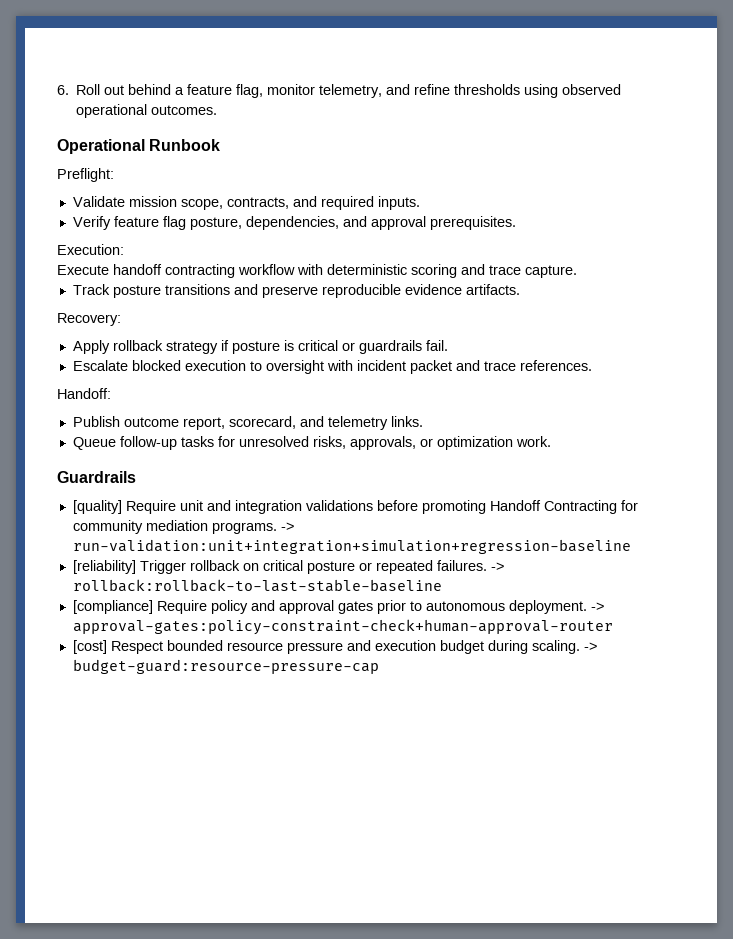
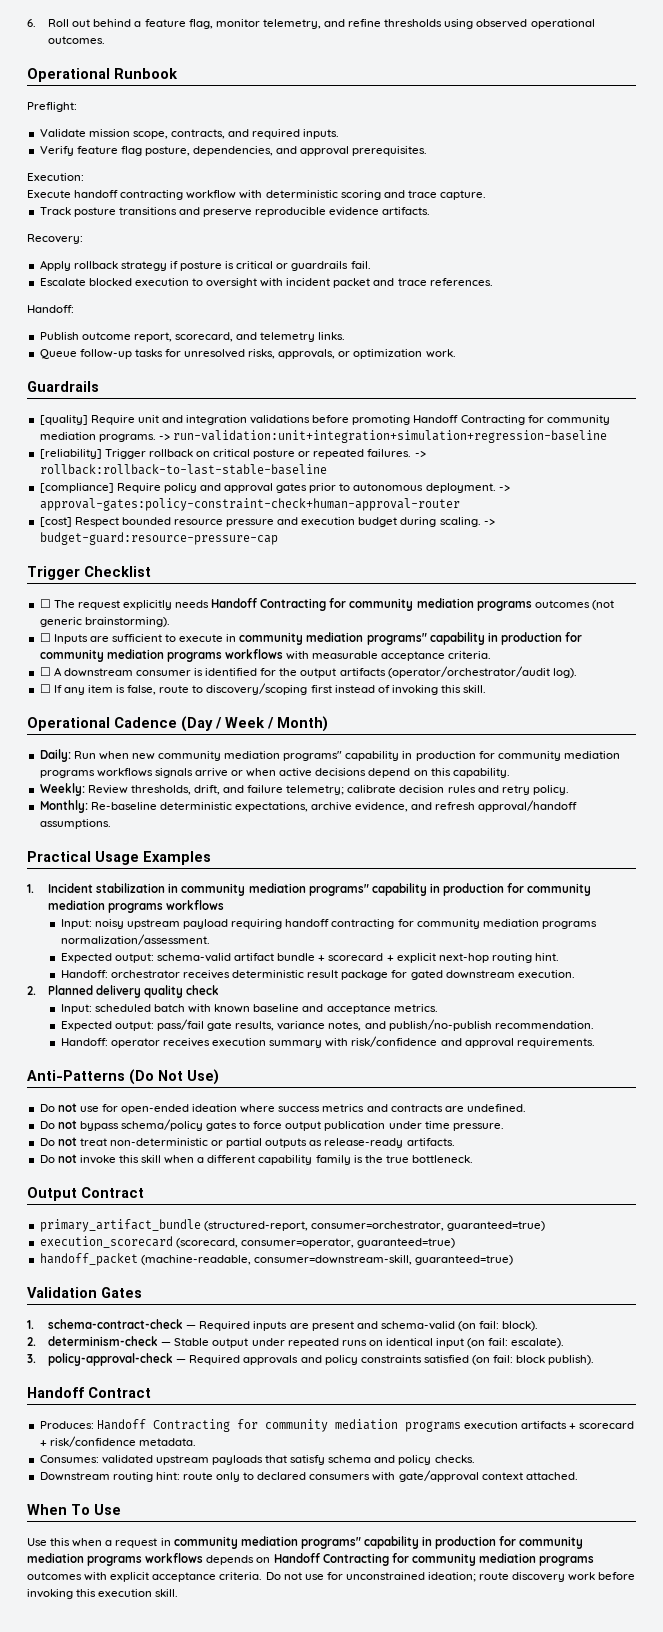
+ Trigger Checklist
+ ☐ The request explicitly needs Handoff Contracting for community mediation programs outcomes (not generic brainstorming).
+ ☐ Inputs are sufficient to execute in community mediation programs" capability in production for community mediation programs workflows with measurable acceptance criteria.
+ ☐ A downstream consumer is identified for the output artifacts (operator/orchestrator/audit log).
+ ☐ If any item is false, route to discovery/scoping first instead of invoking this skill.
+ Operational Cadence (Day / Week / Month)
+ Daily: Run when new community mediation programs" capability in production for community mediation programs workflows signals arrive or when active decisions depend on this capability.
+ Weekly: Review thresholds, drift, and failure telemetry; calibrate decision rules and retry policy.
+ Monthly: Re-baseline deterministic expectations, archive evidence, and refresh approval/handoff assumptions.
+ Practical Usage Examples
+ 1. Incident stabilization in community mediation programs" capability in production for community mediation programs workflows
+ Input: noisy upstream payload requiring handoff contracting for community mediation programs normalization/assessment.
+ Expected output: schema-valid artifact bundle + scorecard + explicit next-hop routing hint.
+ Handoff: orchestrator receives deterministic result package for gated downstream execution.
+ 2. Planned delivery quality check
+ Input: scheduled batch with known baseline and acceptance metrics.
+ Expected output: pass/fail gate results, variance notes, and publish/no-publish recommendation.
+ Handoff: operator receives execution summary with risk/confidence and approval requirements.
+ Anti-Patterns (Do Not Use)
+ Do not use for open-ended ideation where success metrics and contracts are undefined.
+ Do not bypass schema/policy gates to force output publication under time pressure.
+ Do not treat non-deterministic or partial outputs as release-ready artifacts.
+ Do not invoke this skill when a different capability family is the true bottleneck.
+ Output Contract
+ primary_artifact_bundle (structured-report, consumer=orchestrator, guaranteed=true)
+ execution_scorecard (scorecard, consumer=operator, guaranteed=true)
+ handoff_packet (machine-readable, consumer=downstream-skill, guaranteed=true)
+ Validation Gates
+ 1. schema-contract-check — Required inputs are present and schema-valid (on fail: block).
+ 2. determinism-check — Stable output under repeated runs on identical input (on fail: escalate).
+ 3. policy-approval-check — Required approvals and policy constraints satisfied (on fail: block publish).
+ Handoff Contract
+ Produces: Handoff Contracting for community mediation programs execution artifacts + scorecard + risk/confidence metadata.
+ Consumes: validated upstream payloads that satisfy schema and policy checks.
+ Downstream routing hint: route only to declared consumers with gate/approval context attached.
+ When To Use
+ Use this when a request in community mediation programs" capability in production for community mediation programs workflows depends on Handoff Contracting for community mediation programs outcomes with explicit acceptance criteria. Do not use for unconstrained ideation; route discovery work before invoking this execution skill.

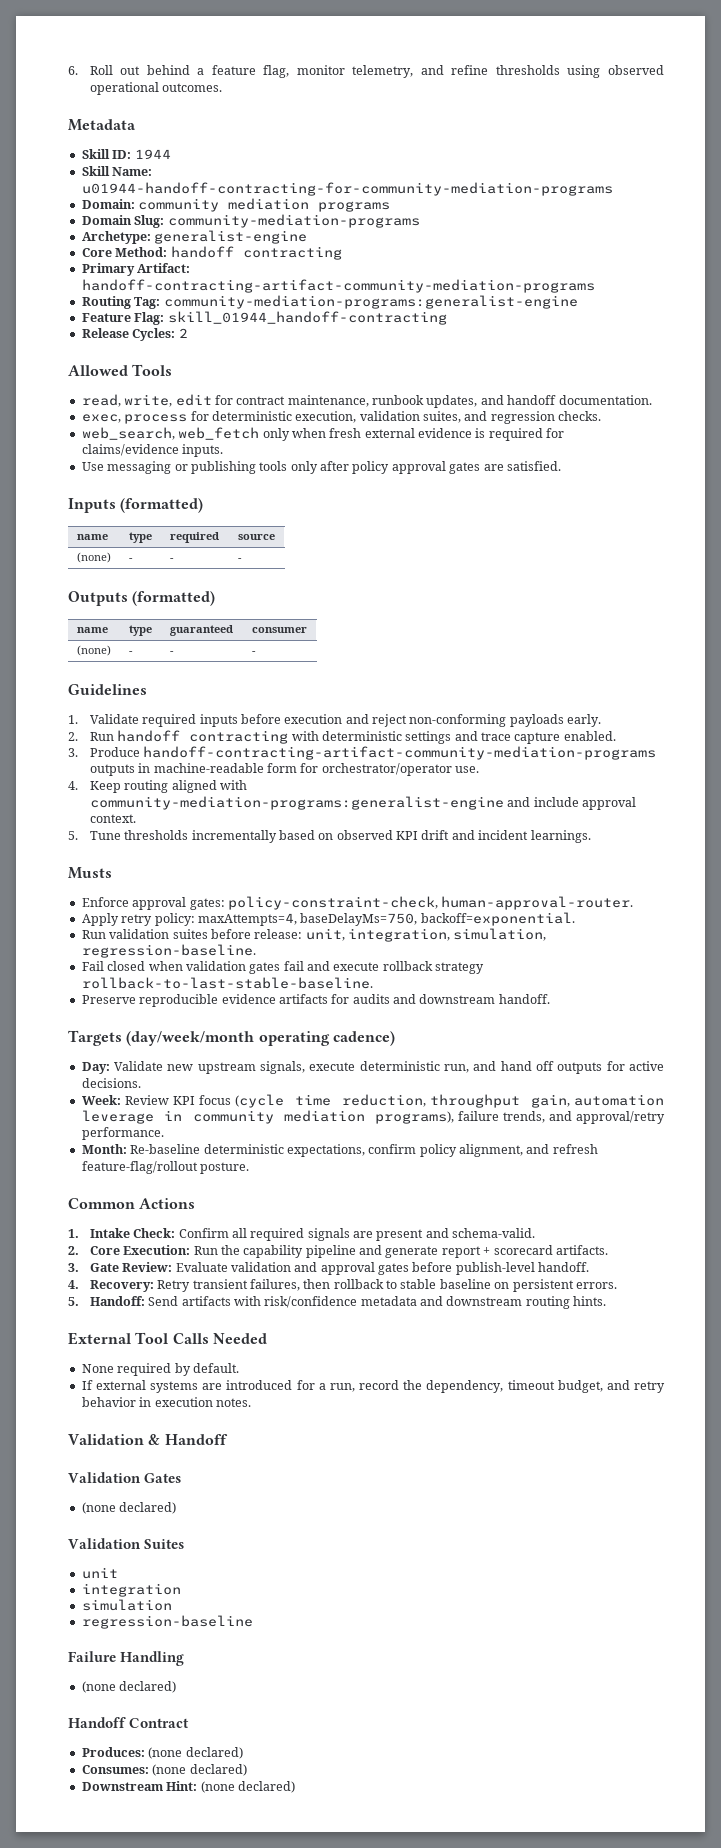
- Operational Runbook
- Preflight:
- Validate mission scope, contracts, and required inputs.
- Verify feature flag posture, dependencies, and approval prerequisites.
- Execution:
- Execute handoff contracting workflow with deterministic scoring and trace capture.
- Track posture transitions and preserve reproducible evidence artifacts.
- Recovery:
- Apply rollback strategy if posture is critical or guardrails fail.
- Escalate blocked execution to oversight with incident packet and trace references.
- Handoff:
- Publish outcome report, scorecard, and telemetry links.
- Queue follow-up tasks for unresolved risks, approvals, or optimization work.
- Guardrails
- [quality] Require unit and integration validations before promoting Handoff Contracting for community mediation programs. -> run-validation:unit+integration+simulation+regression-baseline
- [reliability] Trigger rollback on critical posture or repeated failures. -> rollback:rollback-to-last-stable-baseline
- [compliance] Require policy and approval gates prior to autonomous deployment. -> approval-gates:policy-constraint-check+human-approval-router
- [cost] Respect bounded resource pressure and execution budget during scaling. -> budget-guard:resource-pressure-cap
- Trigger Checklist
- ☐ The request explicitly needs Handoff Contracting for community mediation programs outcomes (not generic brainstorming).
- ☐ Inputs are sufficient to execute in community mediation programs" capability in production for community mediation programs workflows with measurable acceptance criteria.
- ☐ A downstream consumer is identified for the output artifacts (operator/orchestrator/audit log).
- ☐ If any item is false, route to discovery/scoping first instead of invoking this skill.
- Operational Cadence (Day / Week / Month)
- Daily: Run when new community mediation programs" capability in production for community mediation programs workflows signals arrive or when active decisions depend on this capability.
- Weekly: Review thresholds, drift, and failure telemetry; calibrate decision rules and retry policy.
- Monthly: Re-baseline deterministic expectations, archive evidence, and refresh approval/handoff assumptions.
- Practical Usage Examples
- 1. Incident stabilization in community mediation programs" capability in production for community mediation programs workflows
- Input: noisy upstream payload requiring handoff contracting for community mediation programs normalization/assessment.
- Expected output: schema-valid artifact bundle + scorecard + explicit next-hop routing hint.
- Handoff: orchestrator receives deterministic result package for gated downstream execution.
- 2. Planned delivery quality check
- Input: scheduled batch with known baseline and acceptance metrics.
- Expected output: pass/fail gate results, variance notes, and publish/no-publish recommendation.
- Handoff: operator receives execution summary with risk/confidence and approval requirements.
- Anti-Patterns (Do Not Use)
- Do not use for open-ended ideation where success metrics and contracts are undefined.
- Do not bypass schema/policy gates to force output publication under time pressure.
- Do not treat non-deterministic or partial outputs as release-ready artifacts.
- Do not invoke this skill when a different capability family is the true bottleneck.
- Output Contract
- primary_artifact_bundle (structured-report, consumer=orchestrator, guaranteed=true)
- execution_scorecard (scorecard, consumer=operator, guaranteed=true)
- handoff_packet (machine-readable, consumer=downstream-skill, guaranteed=true)
+ Metadata
+ Skill ID: 1944
+ Skill Name: u01944-handoff-contracting-for-community-mediation-programs
+ Domain: community mediation programs
+ Domain Slug: community-mediation-programs
+ Archetype: generalist-engine
+ Core Method: handoff contracting
+ Primary Artifact: handoff-contracting-artifact-community-mediation-programs
+ Routing Tag: community-mediation-programs:generalist-engine
+ Feature Flag: skill_01944_handoff-contracting
+ Release Cycles: 2
+ Allowed Tools
+ read, write, edit for contract maintenance, runbook updates, and handoff documentation.
+ exec, process for deterministic execution, validation suites, and regression checks.
+ web_search, web_fetch only when fresh external evidence is required for claims/evidence inputs.
+ Use messaging or publishing tools only after policy approval gates are satisfied.
+ Inputs (formatted)
+ name | type | required | source
+ (none) | - | - | -
+ Outputs (formatted)
+ name | type | guaranteed | consumer
+ (none) | - | - | -
+ Guidelines
+ 1. Validate required inputs before execution and reject non-conforming payloads early.
+ 2. Run handoff contracting with deterministic settings and trace capture enabled.
+ 3. Produce handoff-contracting-artifact-community-mediation-programs outputs in machine-readable form for orchestrator/operator use.
+ 4. Keep routing aligned with community-mediation-programs:generalist-engine and include approval context.
+ 5. Tune thresholds incrementally based on observed KPI drift and incident learnings.
+ Musts
+ Enforce approval gates: policy-constraint-check, human-approval-router.
+ Apply retry policy: maxAttempts=4, baseDelayMs=750, backoff=exponential.
+ Run validation suites before release: unit, integration, simulation, regression-baseline.
+ Fail closed when validation gates fail and execute rollback strategy rollback-to-last-stable-baseline.
+ Preserve reproducible evidence artifacts for audits and downstream handoff.
+ Targets (day/week/month operating cadence)
+ Day: Validate new upstream signals, execute deterministic run, and hand off outputs for active decisions.
+ Week: Review KPI focus (cycle time reduction, throughput gain, automation leverage in community mediation programs), failure trends, and approval/retry performance.
+ Month: Re-baseline deterministic expectations, confirm policy alignment, and refresh feature-flag/rollout posture.
+ Common Actions
+ 1. Intake Check: Confirm all required signals are present and schema-valid.
+ 2. Core Execution: Run the capability pipeline and generate report + scorecard artifacts.
+ 3. Gate Review: Evaluate validation and approval gates before publish-level handoff.
+ 4. Recovery: Retry transient failures, then rollback to stable baseline on persistent errors.
+ 5. Handoff: Send artifacts with risk/confidence metadata and downstream routing hints.
+ External Tool Calls Needed
+ None required by default.
+ If external systems are introduced for a run, record the dependency, timeout budget, and retry behavior in execution notes.
+ Validation & Handoff
  Validation Gates
- 1. schema-contract-check — Required inputs are present and schema-valid (on fail: block).
- 2. determinism-check — Stable output under repeated runs on identical input (on fail: escalate).
- 3. policy-approval-check — Required approvals and policy constraints satisfied (on fail: block publish).
+ (none declared)
+ Validation Suites
+ unit
+ integration
+ simulation
+ regression-baseline
+ Failure Handling
+ (none declared)
  Handoff Contract
- Produces: Handoff Contracting for community mediation programs execution artifacts + scorecard + risk/confidence metadata.
- Consumes: validated upstream payloads that satisfy schema and policy checks.
- Downstream routing hint: route only to declared consumers with gate/approval context attached.
- When To Use
- Use this when a request in community mediation programs" capability in production for community mediation programs workflows depends on Handoff Contracting for community mediation programs outcomes with explicit acceptance criteria. Do not use for unconstrained ideation; route discovery work before invoking this execution skill.
+ Produces: (none declared)
+ Consumes: (none declared)
+ Downstream Hint: (none declared)

